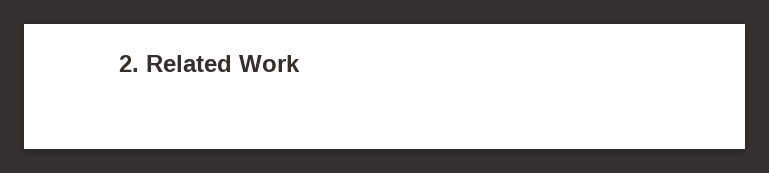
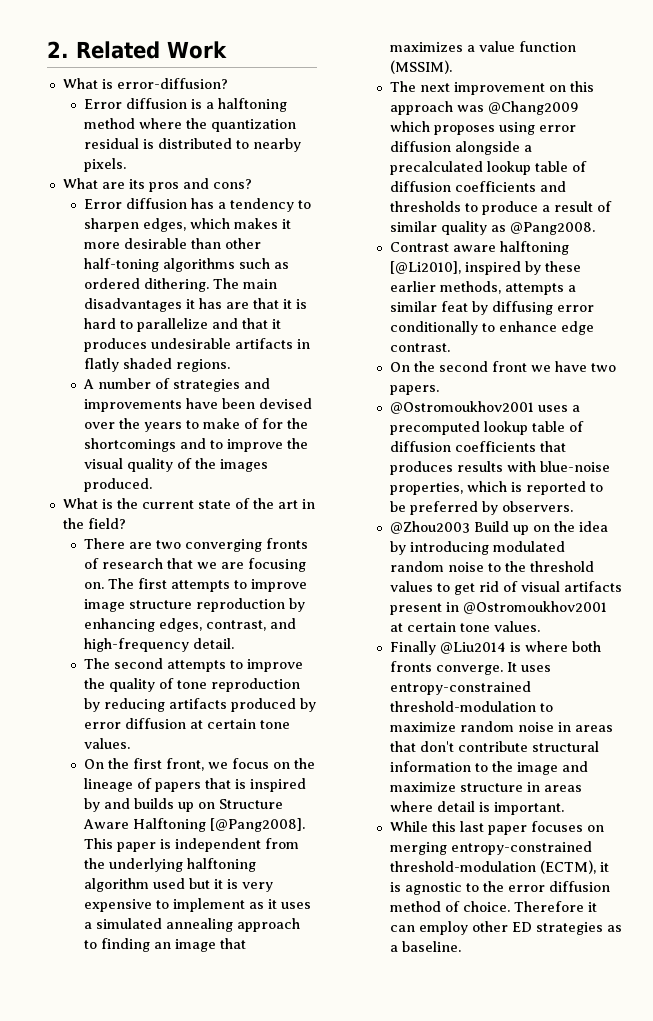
+ What is error-diffusion?
+ Error diffusion is a halftoning method where the quantization residual is distributed to nearby pixels.
+ What are its pros and cons?
+ Error diffusion has a tendency to sharpen edges, which makes it more desirable than other half-toning algorithms such as ordered dithering. The main disadvantages it has are that it is hard to parallelize and that it produces undesirable artifacts in flatly shaded regions.
+ A number of strategies and improvements have been devised over the years to make of for the shortcomings and to improve the visual quality of the images produced.
+ What is the current state of the art in the field?
+ There are two converging fronts of research that we are focusing on. The first attempts to improve image structure reproduction by enhancing edges, contrast, and high-frequency detail.
+ The second attempts to improve the quality of tone reproduction by reducing artifacts produced by error diffusion at certain tone values.
+ On the first front, we focus on the lineage of papers that is inspired by and builds up on Structure Aware Halftoning [@Pang2008]. This paper is independent from the underlying halftoning algorithm used but it is very expensive to implement as it uses a simulated annealing approach to finding an image that maximizes a value function (MSSIM).
+ The next improvement on this approach was @Chang2009 which proposes using error diffusion alongside a precalculated lookup table of diffusion coefficients and thresholds to produce a result of similar quality as @Pang2008.
+ Contrast aware halftoning [@Li2010], inspired by these earlier methods, attempts a similar feat by diffusing error conditionally to enhance edge contrast.
+ On the second front we have two papers.
+ @Ostromoukhov2001 uses a precomputed lookup table of diffusion coefficients that produces results with blue-noise properties, which is reported to be preferred by observers.
+ @Zhou2003 Build up on the idea by introducing modulated random noise to the threshold values to get rid of visual artifacts present in @Ostromoukhov2001 at certain tone values.
+ Finally @Liu2014 is where both fronts converge. It uses entropy-constrained threshold-modulation to maximize random noise in areas that don't contribute structural information to the image and maximize structure in areas where detail is important.
+ While this last paper focuses on merging entropy-constrained threshold-modulation (ECTM), it is agnostic to the error diffusion method of choice. Therefore it can employ other ED strategies as a baseline.

